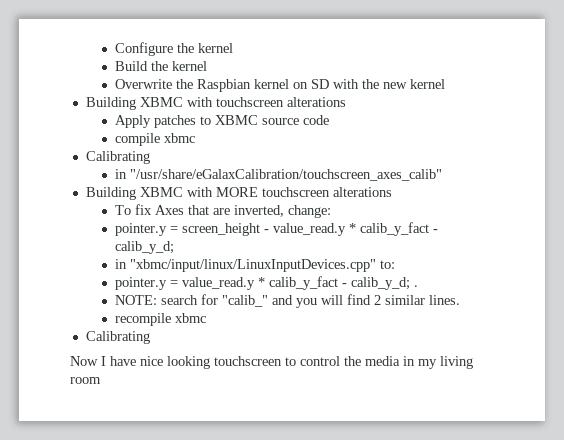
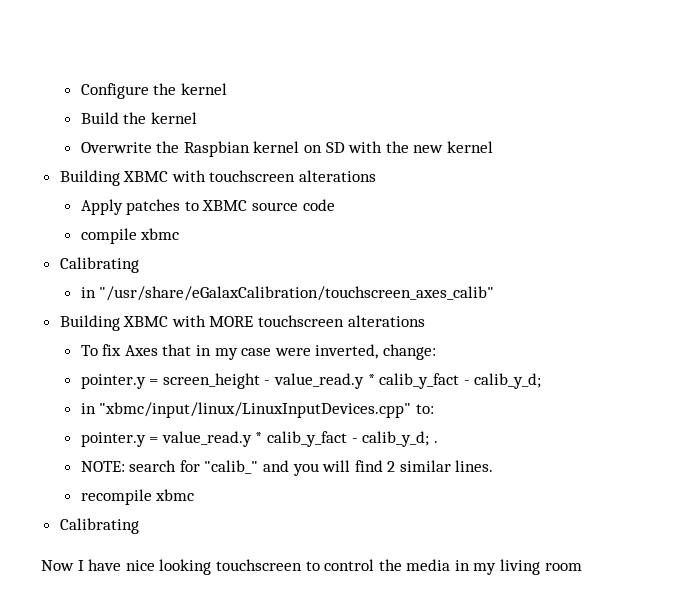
- To fix Axes that are inverted, change:
+ To fix Axes that in my case were inverted, change:

